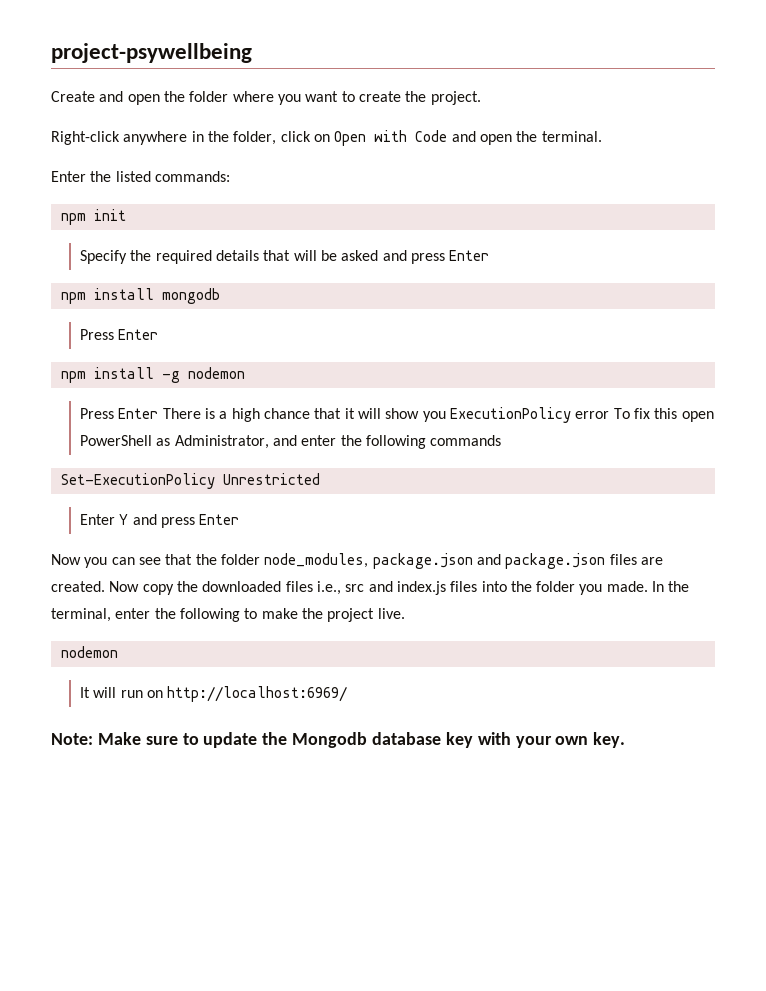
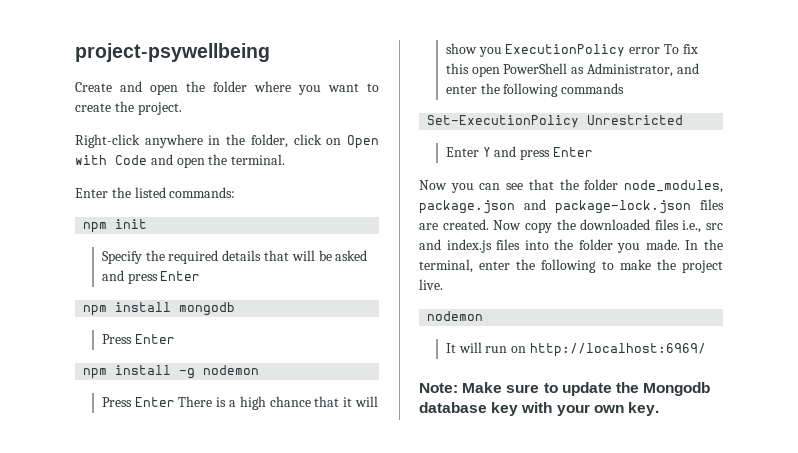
- Now you can see that the folder node_modules, package.json and package.json files are created.
+ Now you can see that the folder node_modules, package.json and package-lock.json files are created.

